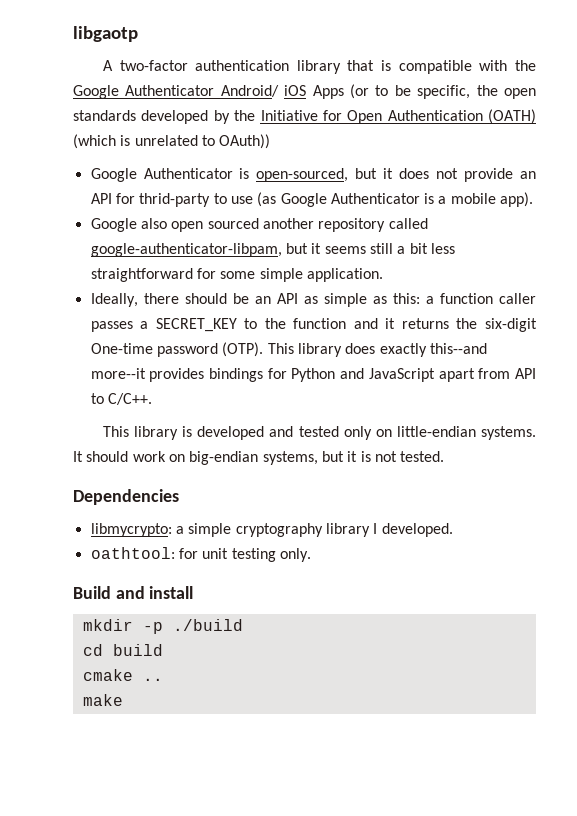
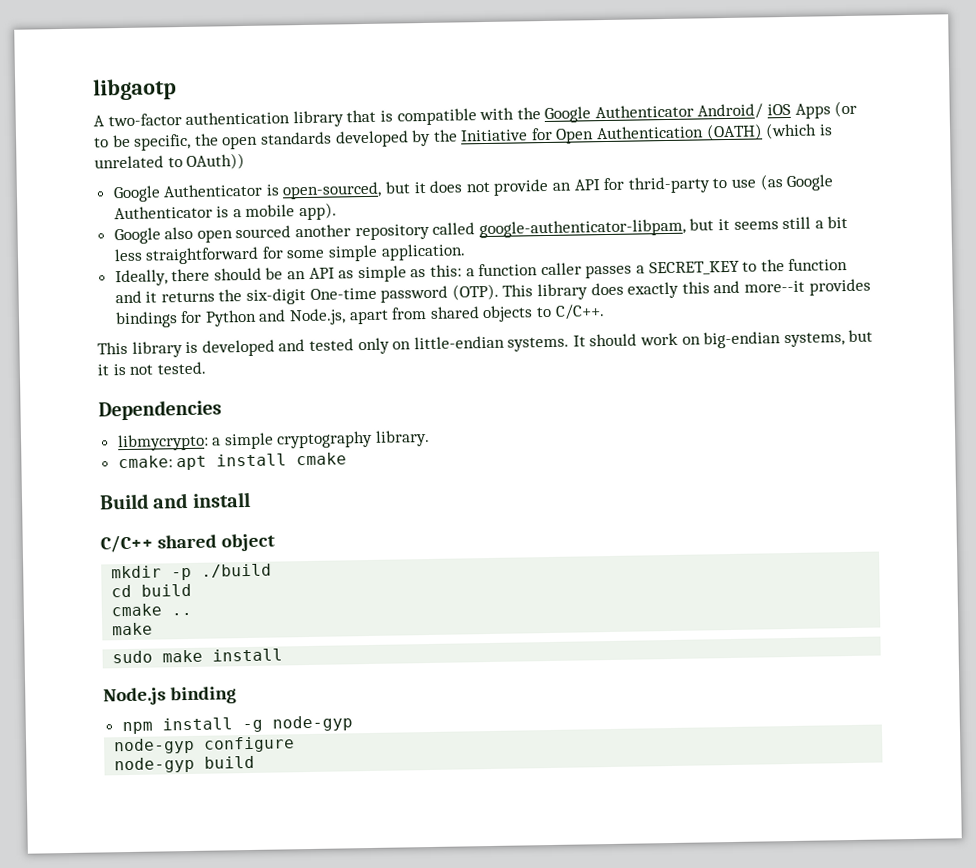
- This library does exactly this--and more--it provides bindings for Python and JavaScript apart from API to C/C++.
+ This library does exactly this and more--it provides bindings for Python and Node.js, apart from shared objects to C/C++.
- libmycrypto: a simple cryptography library I developed.
- oathtool: for unit testing only.
+ libmycrypto: a simple cryptography library.
+ cmake: apt install cmake
+ C/C++ shared object
+ sudo make install
+ Node.js binding
+ npm install -g node-gyp
+ node-gyp configure
+ node-gyp build

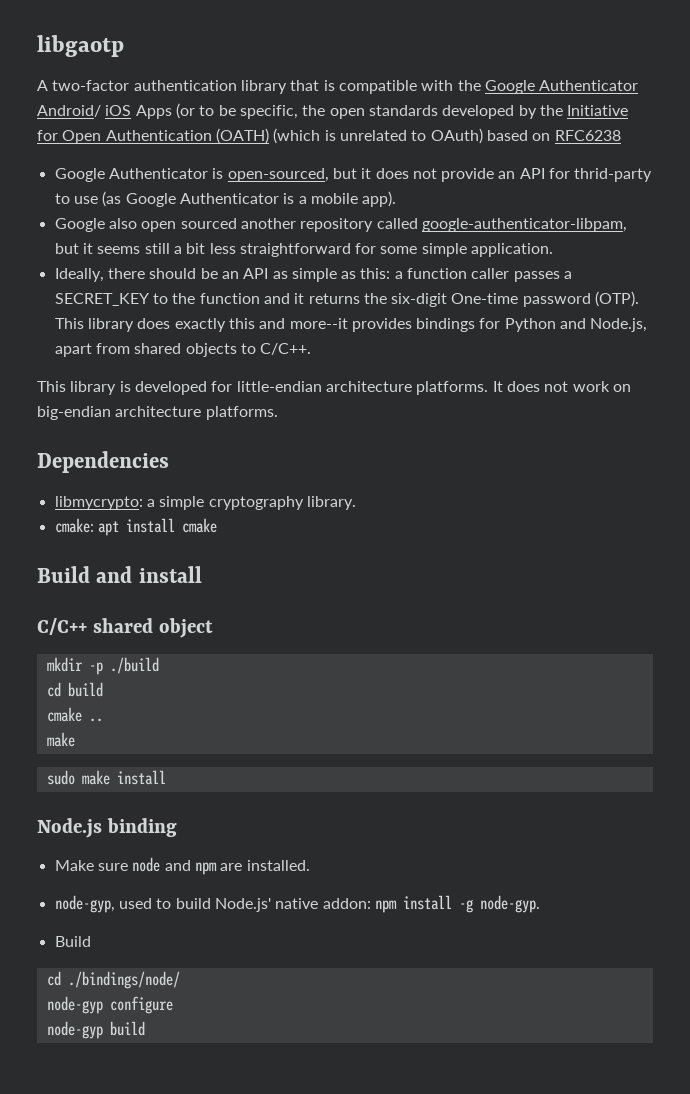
- A two-factor authentication library that is compatible with the Google Authenticator Android/ iOS Apps (or to be specific, the open standards developed by the Initiative for Open Authentication (OATH) (which is unrelated to OAuth))
+ A two-factor authentication library that is compatible with the Google Authenticator Android/ iOS Apps (or to be specific, the open standards developed by the Initiative for Open Authentication (OATH) (which is unrelated to OAuth) based on RFC6238
- This library is developed and tested only on little-endian systems. It should work on big-endian systems, but it is not tested.
+ This library is developed for little-endian architecture platforms. It does not work on big-endian architecture platforms.
- npm install -g node-gyp
+ Make sure node and npm are installed.
+ node-gyp, used to build Node.js' native addon: npm install -g node-gyp.
+ Build
+ cd ./bindings/node/

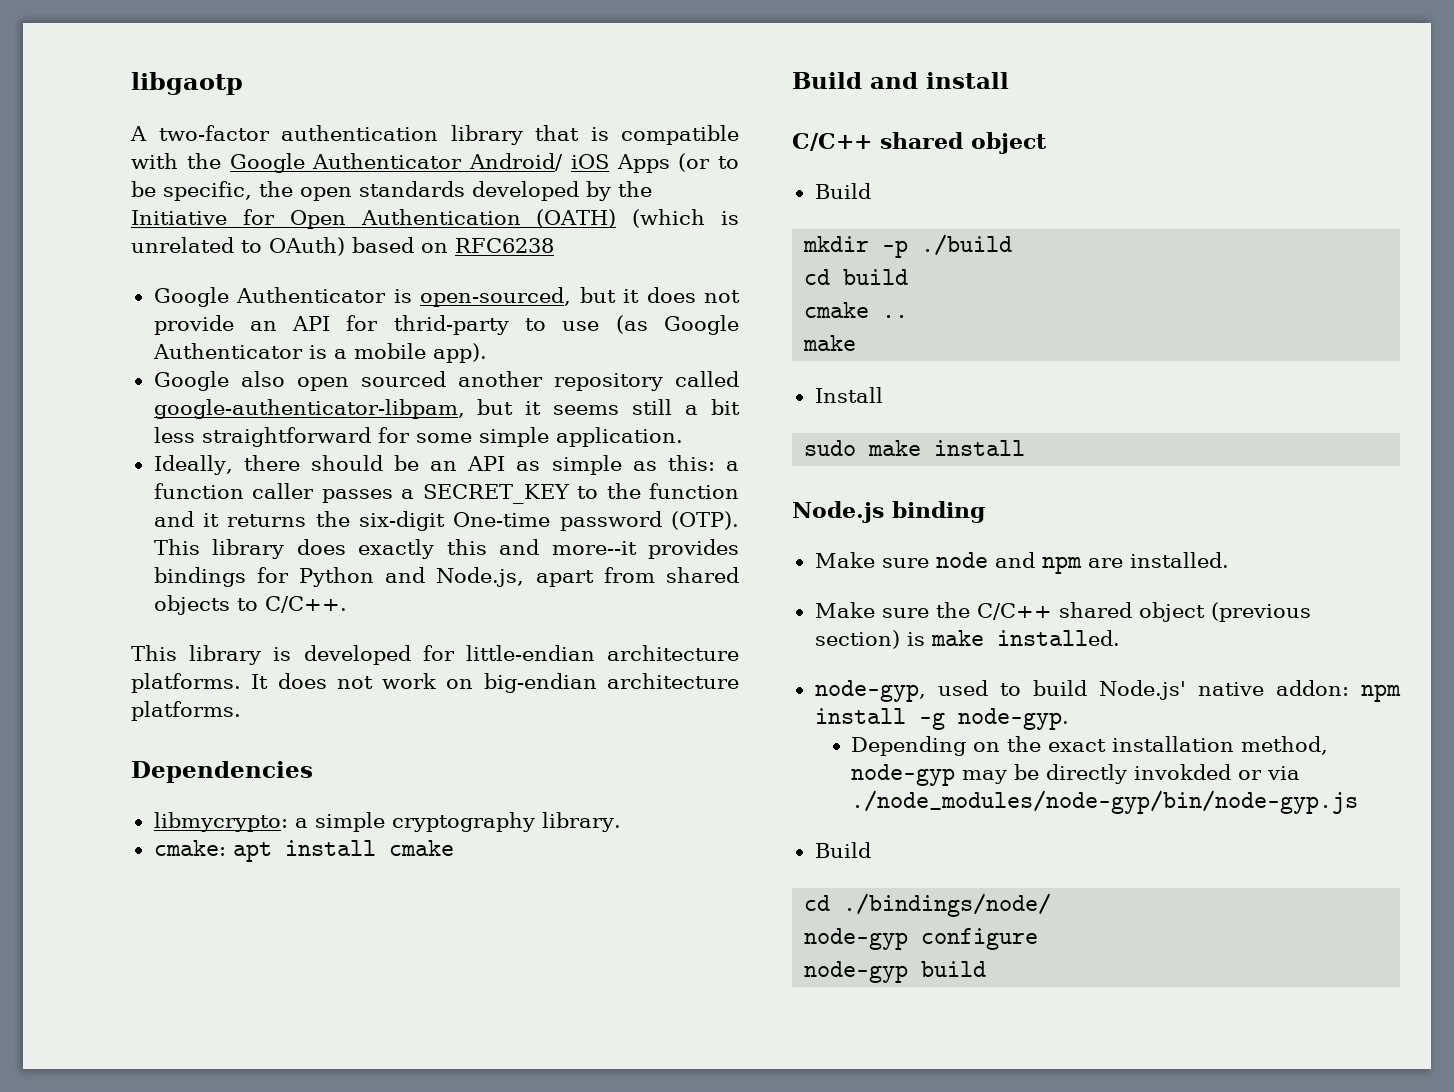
  Build and install
  C/C++ shared object
+ Build
+ Install
+ Make sure the C/C++ shared object (previous section) is make installed.
+ Depending on the exact installation method, node-gyp may be directly invokded or via ./node_modules/node-gyp/bin/node-gyp.js

